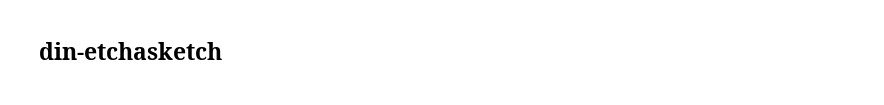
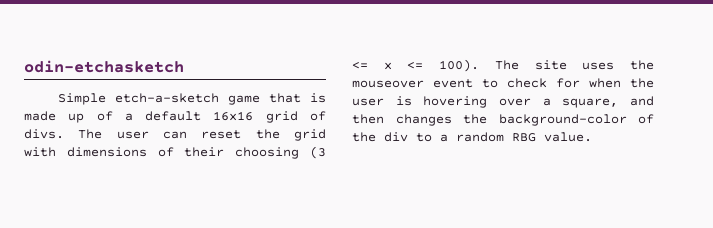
- din-etchasketch
+ odin-etchasketch
+ Simple etch-a-sketch game that is made up of a default 16x16 grid of divs. The user can reset the grid with dimensions of their choosing (3 <= x <= 100). The site uses the mouseover event to check for when the user is hovering over a square, and then changes the background-color of the div to a random RBG value.

